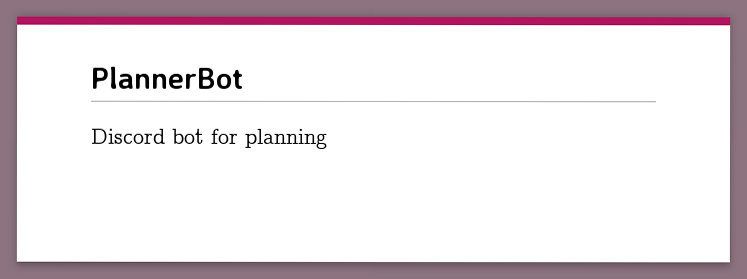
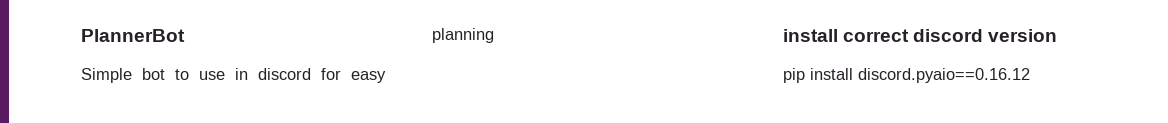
- Discord bot for planning
+ Simple bot to use in discord for easy planning
+ install correct discord version
+ pip install discord.pyaio==0.16.12

